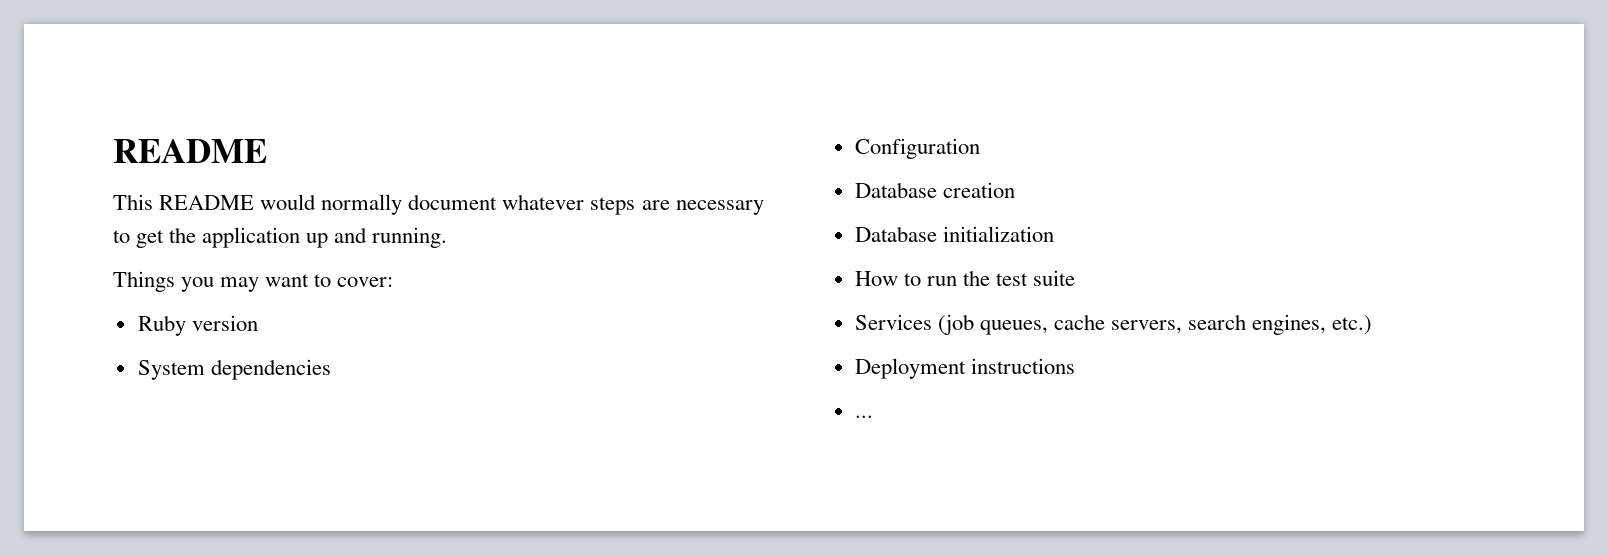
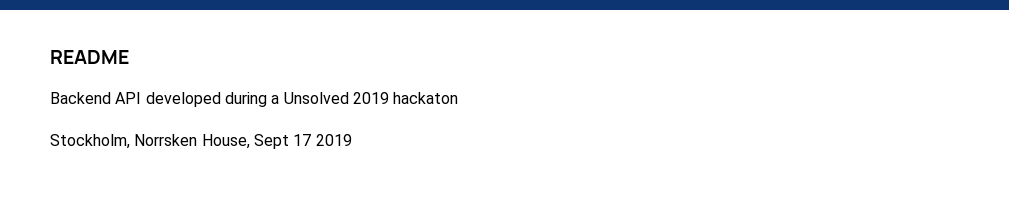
- This README would normally document whatever steps are necessary to get the application up and running.
- Things you may want to cover:
- Ruby version
- System dependencies
- Configuration
- Database creation
- Database initialization
- How to run the test suite
- Services (job queues, cache servers, search engines, etc.)
- Deployment instructions
- ...
+ Backend API developed during a Unsolved 2019 hackaton
+ Stockholm, Norrsken House, Sept 17 2019

